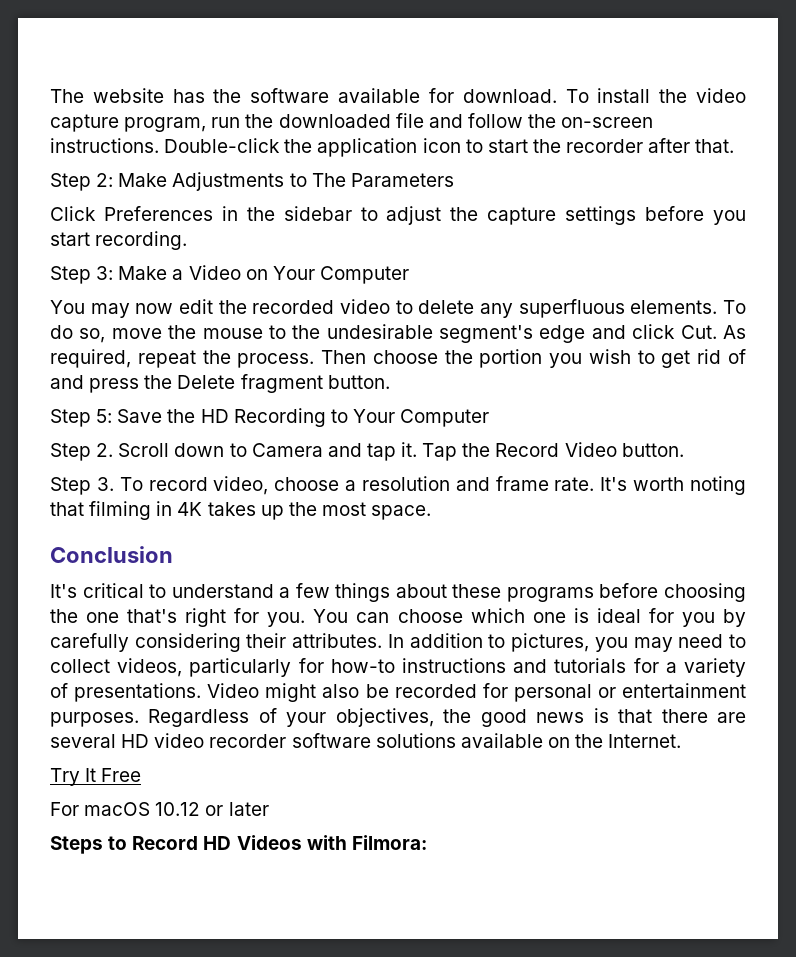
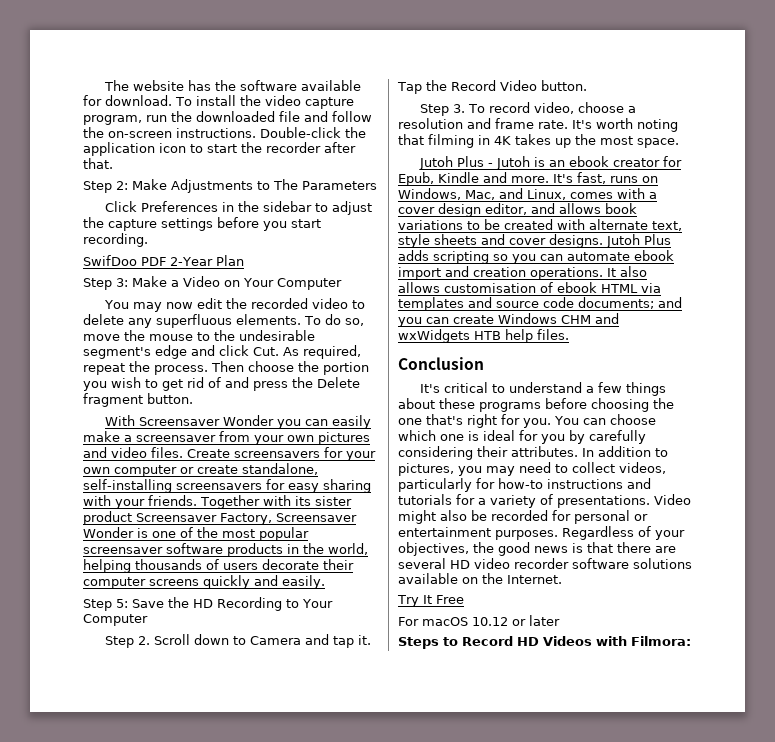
+ SwifDoo PDF 2-Year Plan
+ With Screensaver Wonder you can easily make a screensaver from your own pictures and video files. Create screensavers for your own computer or create standalone, self-installing screensavers for easy sharing with your friends. Together with its sister product Screensaver Factory, Screensaver Wonder is one of the most popular screensaver software products in the world, helping thousands of users decorate their computer screens quickly and easily.
+ Jutoh Plus - Jutoh is an ebook creator for Epub, Kindle and more. It's fast, runs on Windows, Mac, and Linux, comes with a cover design editor, and allows book variations to be created with alternate text, style sheets and cover designs. Jutoh Plus adds scripting so you can automate ebook import and creation operations. It also allows customisation of ebook HTML via templates and source code documents; and you can create Windows CHM and wxWidgets HTB help files.

